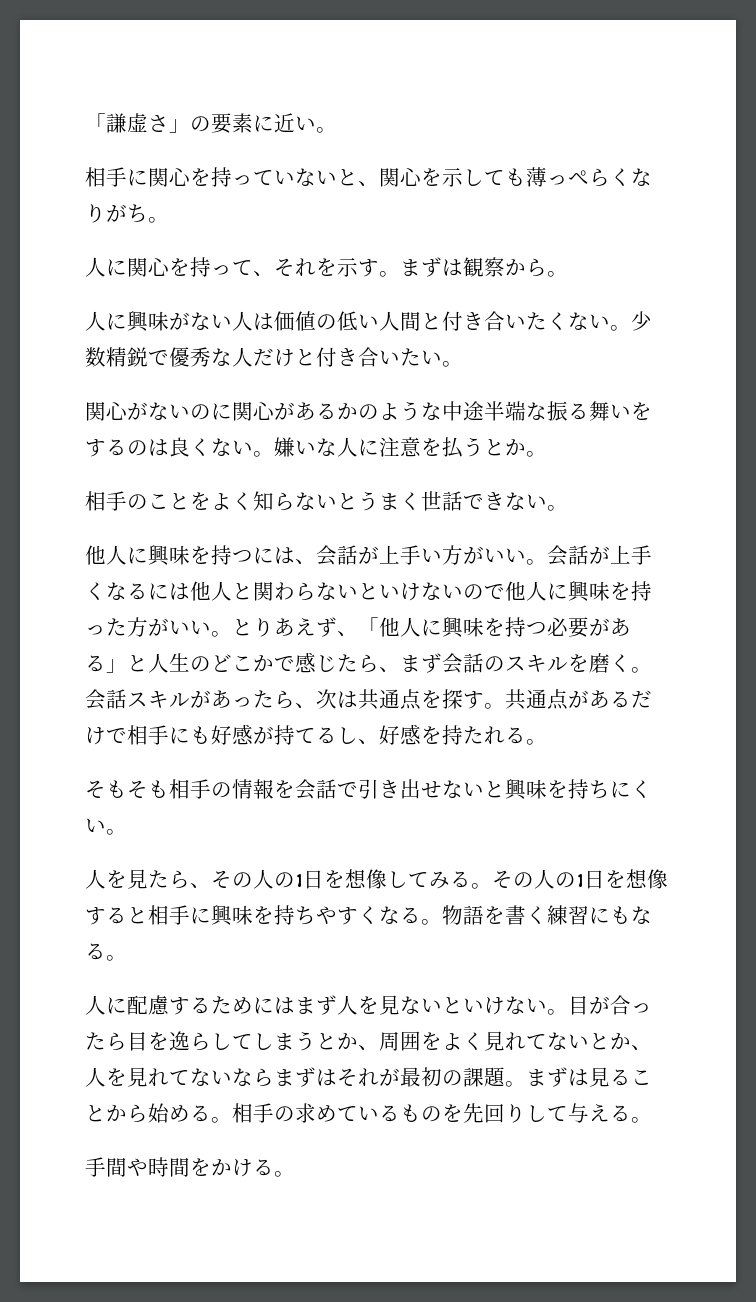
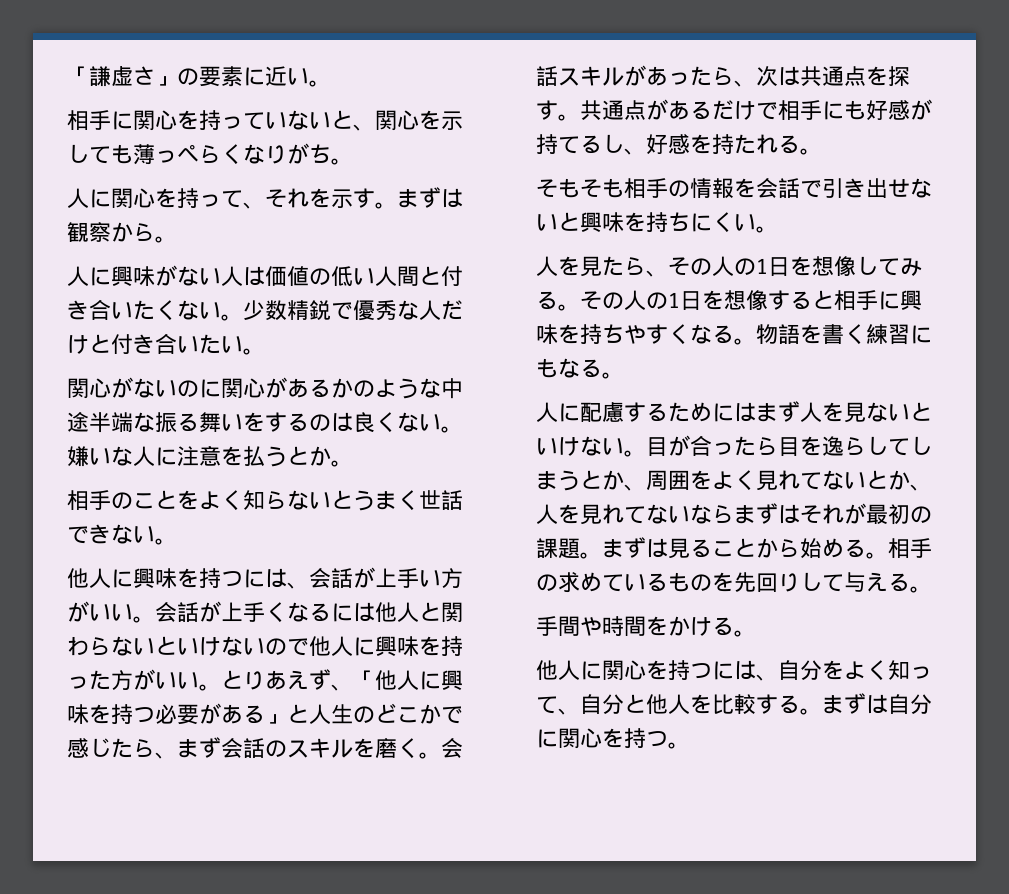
+ 他人に関心を持つには、自分をよく知って、自分と他人を比較する。まずは自分に関心を持つ。

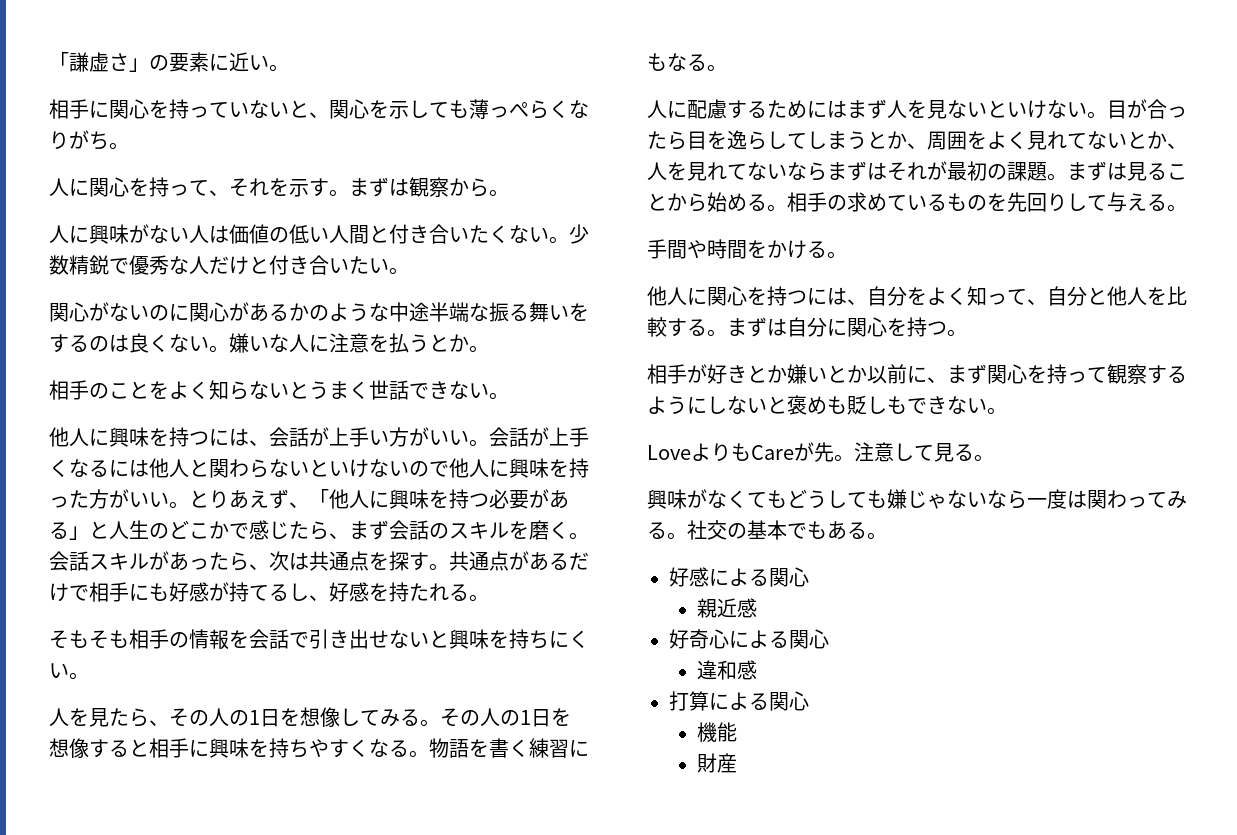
+ 相手が好きとか嫌いとか以前に、まず関心を持って観察するようにしないと褒めも貶しもできない。
+ LoveよりもCareが先。注意して見る。
+ 興味がなくてもどうしても嫌じゃないなら一度は関わってみる。社交の基本でもある。
+ 好感による関心
+ 親近感
+ 好奇心による関心
+ 違和感
+ 打算による関心
+ 機能
+ 財産

